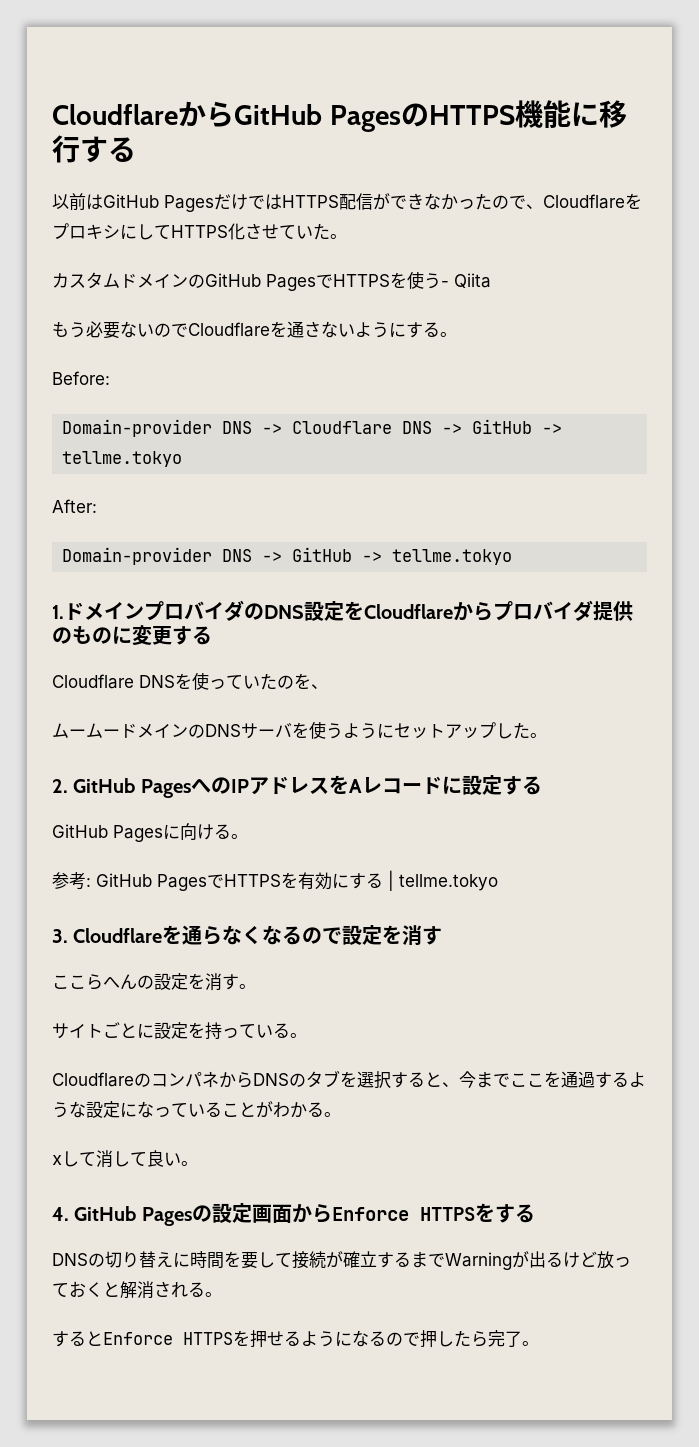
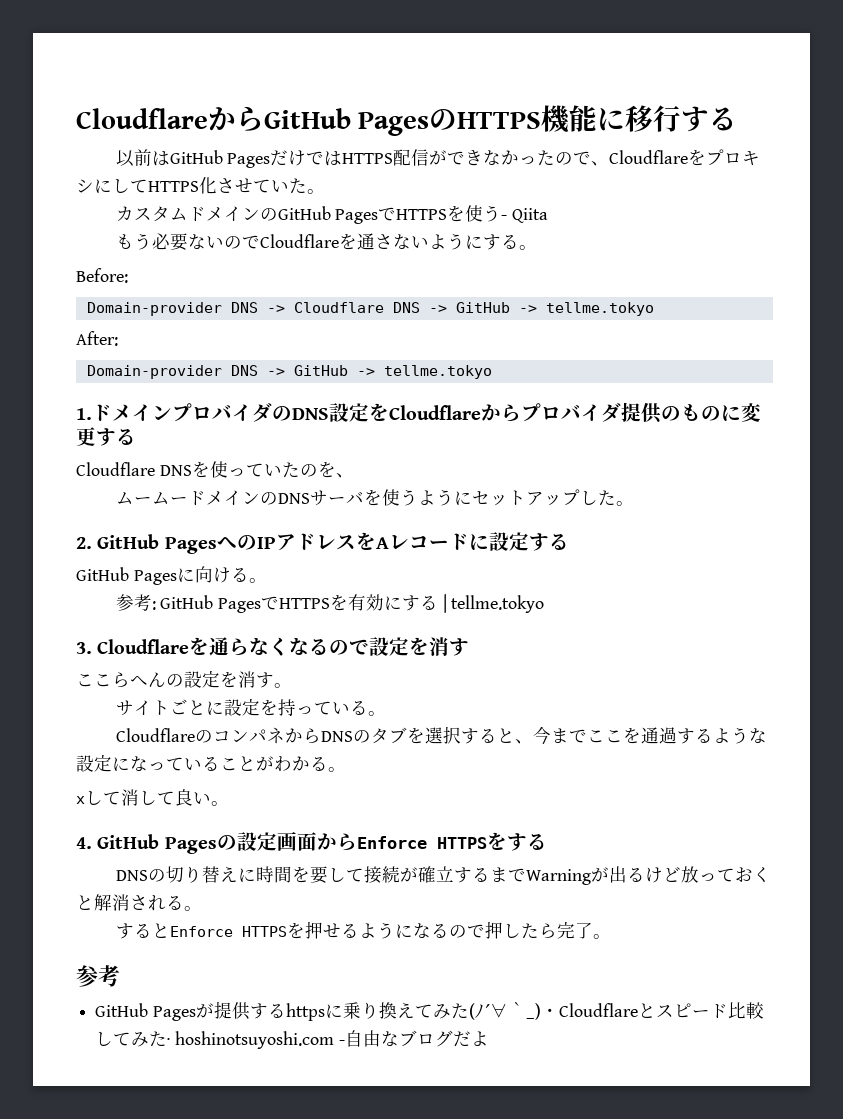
  するとEnforce HTTPSを押せるようになるので押したら完了。
+ 参考
+ GitHub Pagesが提供するhttpsに乗り換えてみた(ﾉ´∀｀_)・Cloudflareとスピード比較してみた· hoshinotsuyoshi.com -自由なブログだよ

